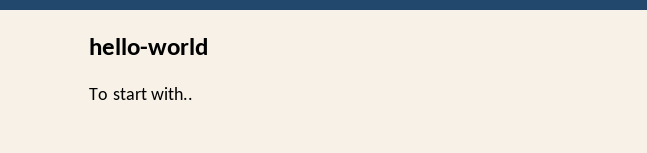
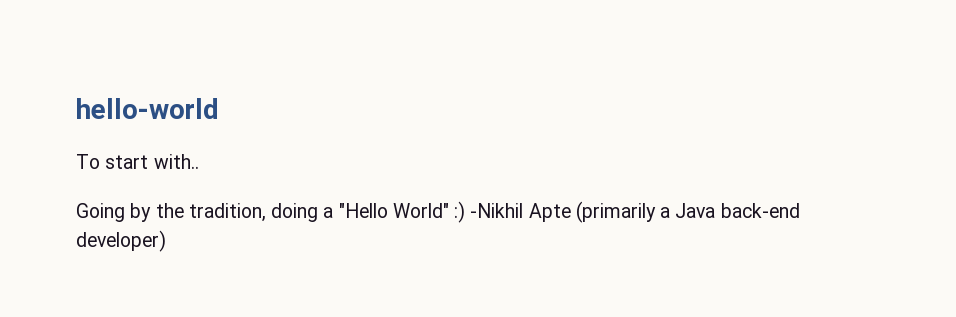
+ Going by the tradition, doing a "Hello World" :) -Nikhil Apte (primarily a Java back-end developer)

